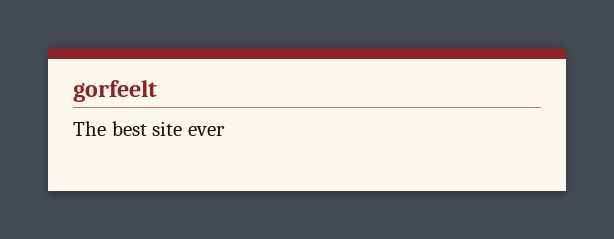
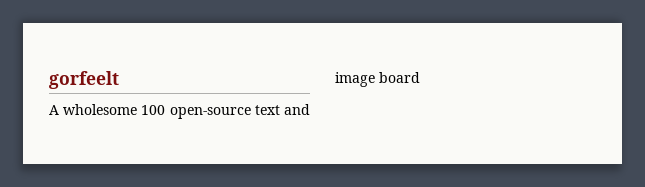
- The best site ever
+ A wholesome 100 open-source text and image board

